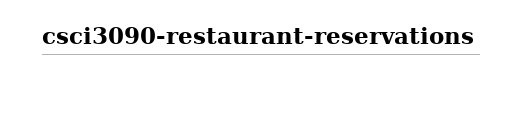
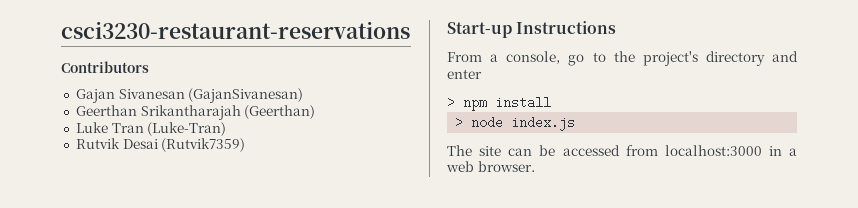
- csci3090-restaurant-reservations
+ csci3230-restaurant-reservations
+ Contributors
+ Gajan Sivanesan (GajanSivanesan)
+ Geerthan Srikantharajah (Geerthan)
+ Luke Tran (Luke-Tran)
+ Rutvik Desai (Rutvik7359)
+ Start-up Instructions
+ From a console, go to the project's directory and enter
+ > npm install
+ > node index.js
+ The site can be accessed from localhost:3000 in a web browser.

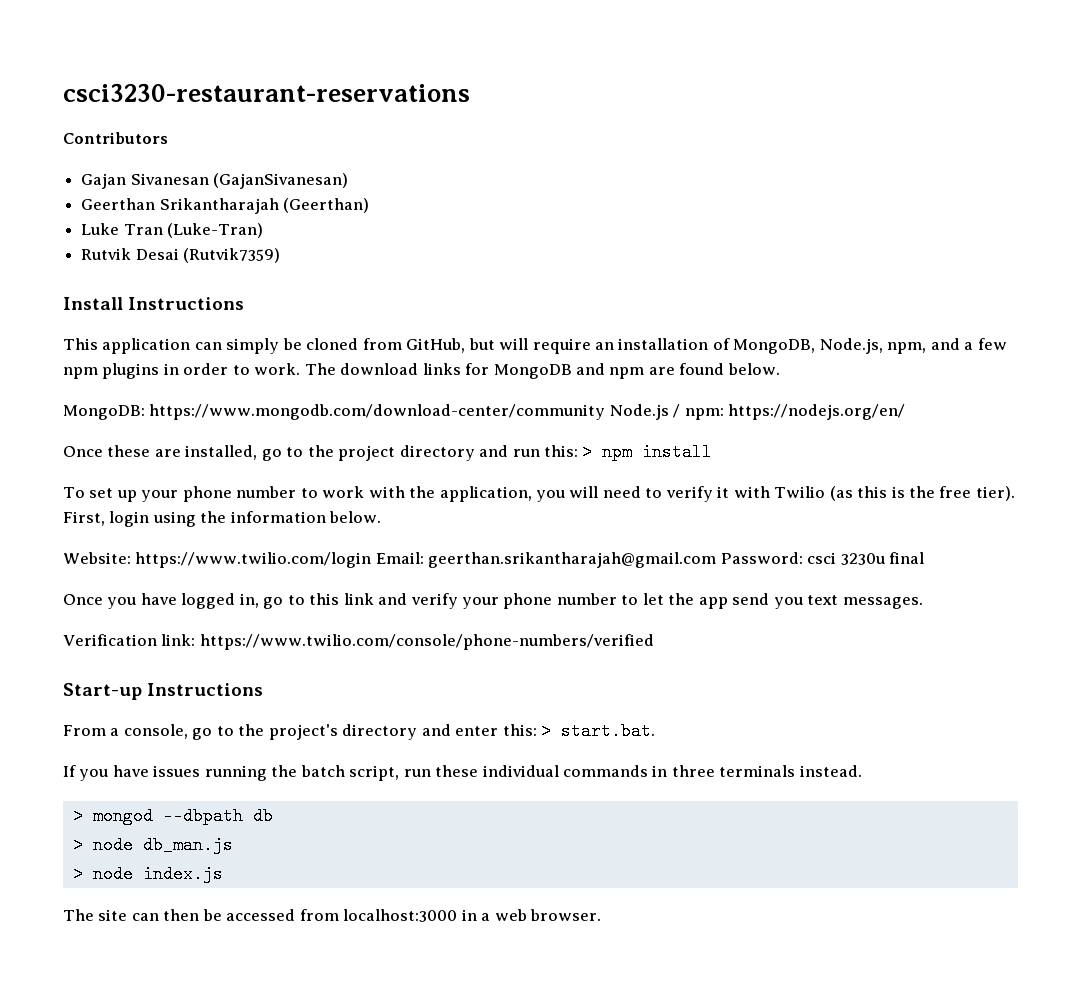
+ Install Instructions
+ This application can simply be cloned from GitHub, but will require an installation of MongoDB, Node.js, npm, and a few npm plugins in order to work. The download links for MongoDB and npm are found below.
+ MongoDB: https://www.mongodb.com/download-center/community Node.js / npm: https://nodejs.org/en/
+ Once these are installed, go to the project directory and run this: > npm install
+ To set up your phone number to work with the application, you will need to verify it with Twilio (as this is the free tier). First, login using the information below.
+ Website: https://www.twilio.com/login Email: geerthan.srikantharajah@gmail.com Password: csci 3230u final
+ Once you have logged in, go to this link and verify your phone number to let the app send you text messages.
+ Verification link: https://www.twilio.com/console/phone-numbers/verified
- From a console, go to the project's directory and enter
- > npm install
+ From a console, go to the project's directory and enter this: > start.bat.
+ If you have issues running the batch script, run these individual commands in three terminals instead.
+ > mongod --dbpath db
+ > node db_man.js
- The site can be accessed from localhost:3000 in a web browser.
+ The site can then be accessed from localhost:3000 in a web browser.

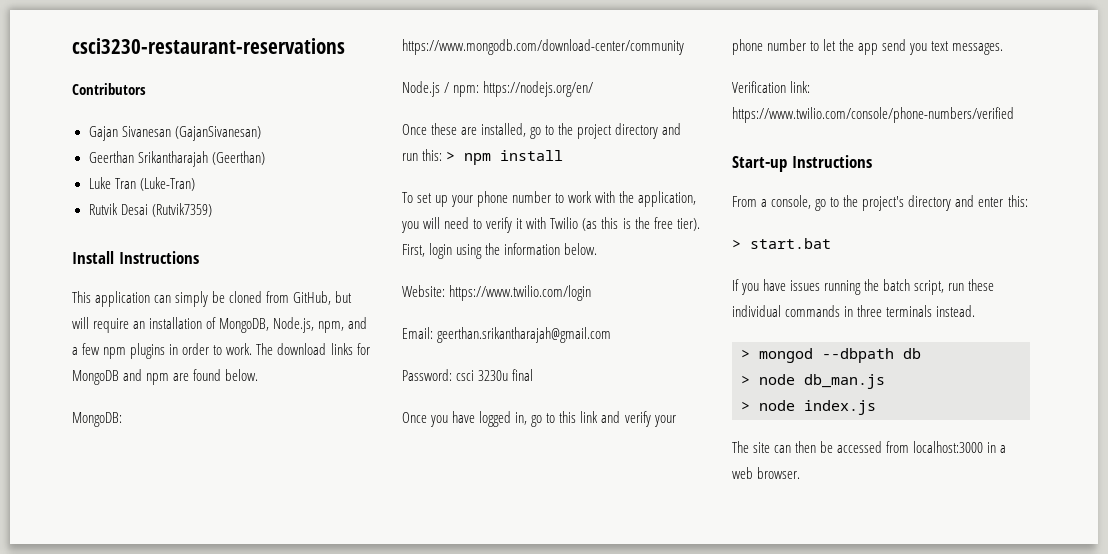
- MongoDB: https://www.mongodb.com/download-center/community Node.js / npm: https://nodejs.org/en/
+ MongoDB: https://www.mongodb.com/download-center/community
+ Node.js / npm: https://nodejs.org/en/
- Website: https://www.twilio.com/login Email: geerthan.srikantharajah@gmail.com Password: csci 3230u final
+ Website: https://www.twilio.com/login
+ Email: geerthan.srikantharajah@gmail.com
+ Password: csci 3230u final
- From a console, go to the project's directory and enter this: > start.bat.
+ From a console, go to the project's directory and enter this:
+ > start.bat

